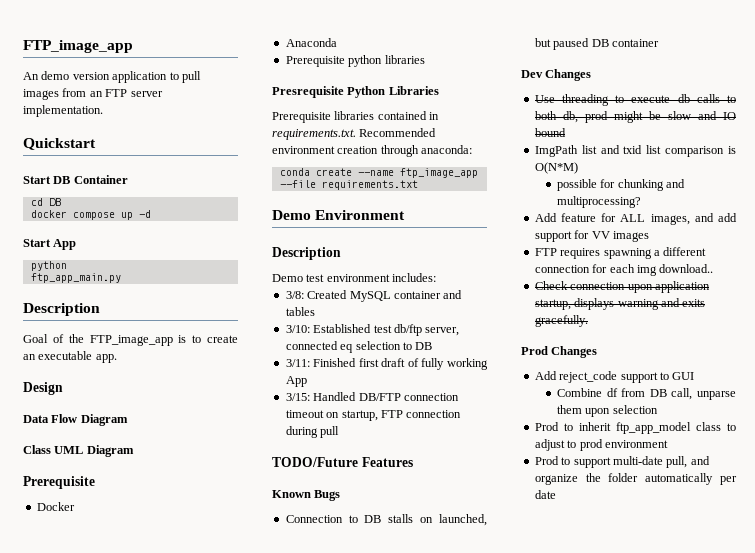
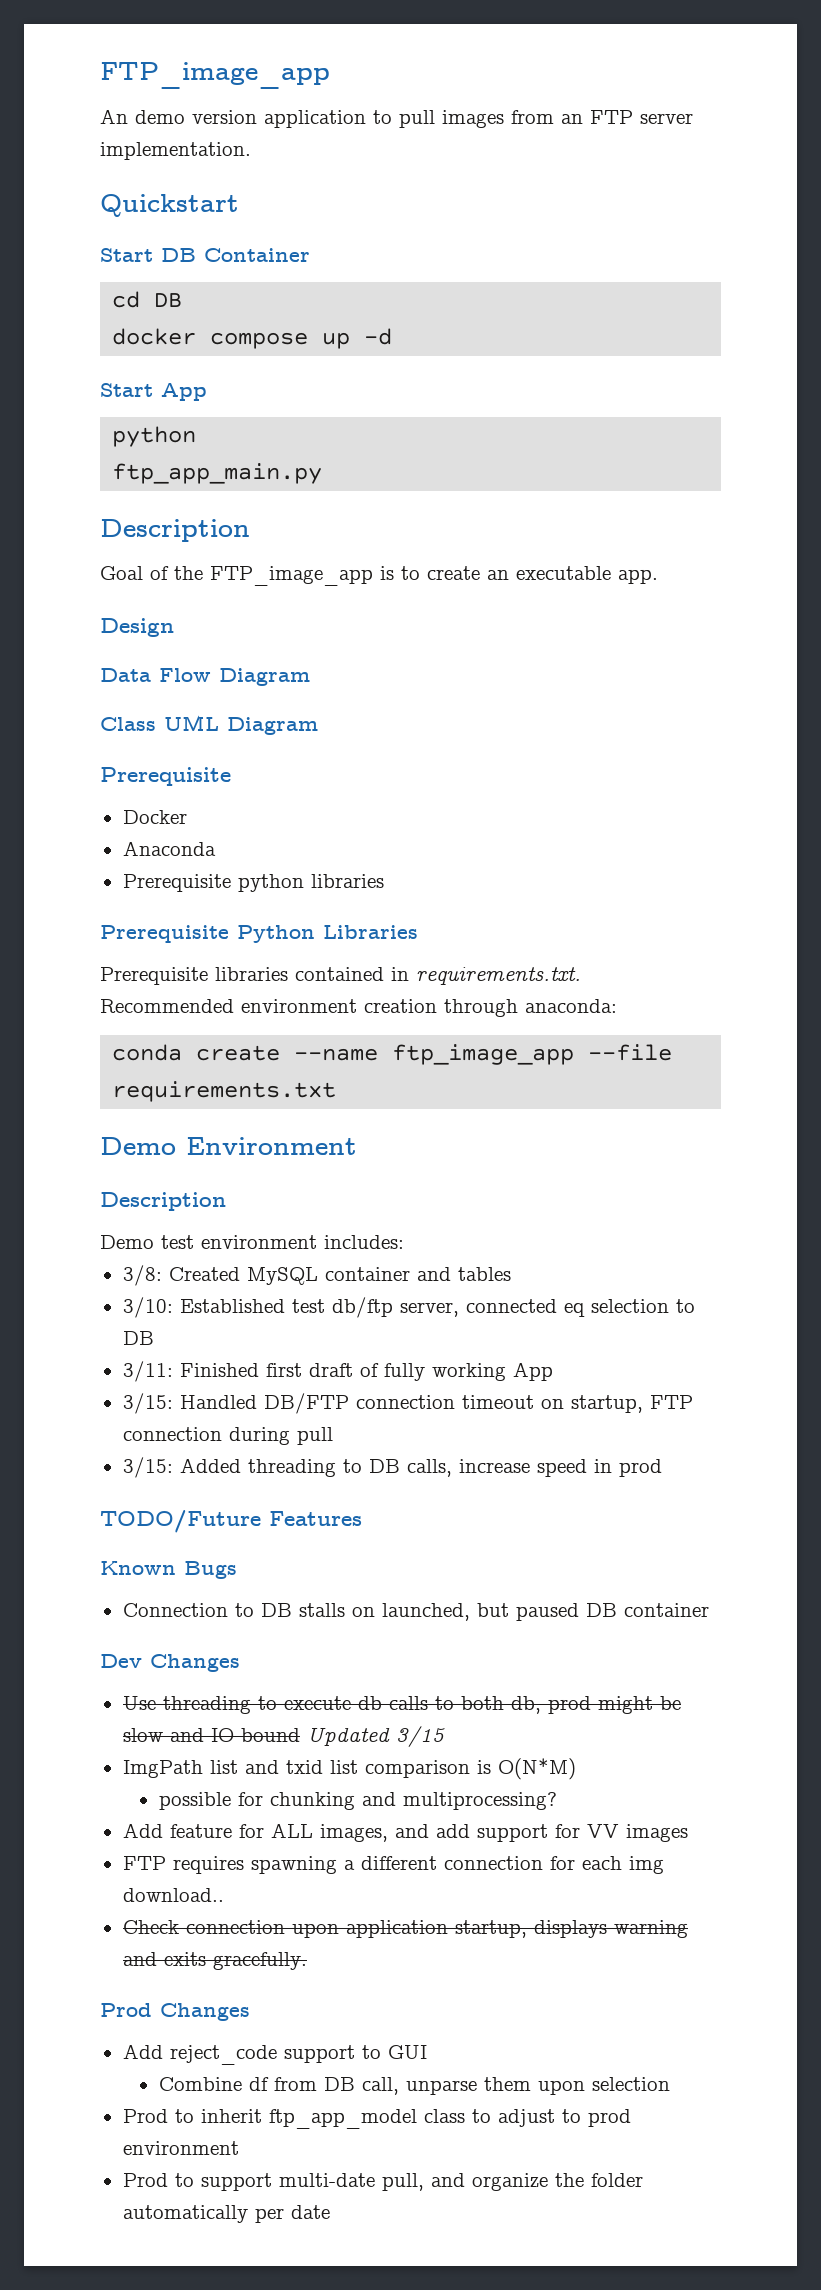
- Presrequisite Python Libraries
+ Prerequisite Python Libraries
+ 3/15: Added threading to DB calls, increase speed in prod
- Use threading to execute db calls to both db, prod might be slow and IO bound
+ Use threading to execute db calls to both db, prod might be slow and IO bound Updated 3/15

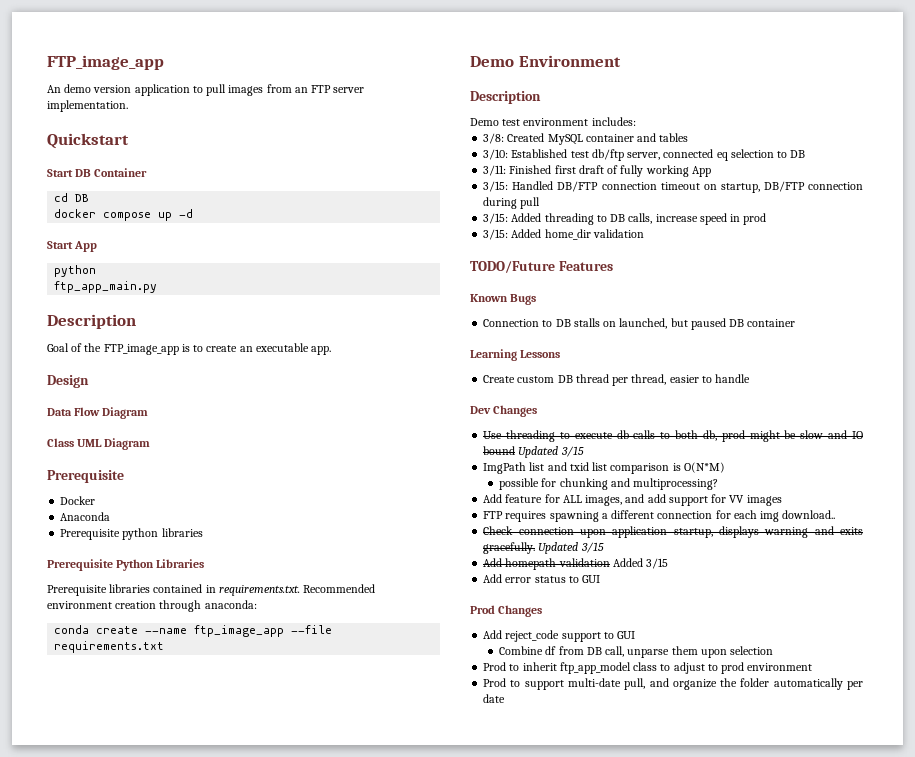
- 3/15: Handled DB/FTP connection timeout on startup, FTP connection during pull
+ 3/15: Handled DB/FTP connection timeout on startup, DB/FTP connection during pull
+ 3/15: Added home_dir validation
+ Learning Lessons
+ Create custom DB thread per thread, easier to handle
- Check connection upon application startup, displays warning and exits gracefully.
+ Check connection upon application startup, displays warning and exits gracefully. Updated 3/15
+ Add homepath validation Added 3/15
+ Add error status to GUI

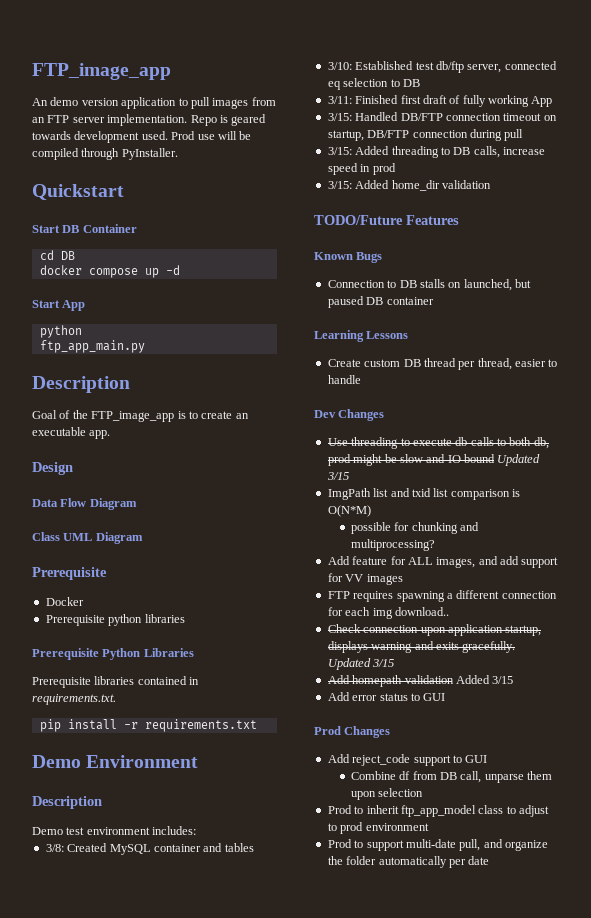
+ Repo is geared towards development used. Prod use will be compiled through PyInstaller.
- Anaconda
- Prerequisite libraries contained in requirements.txt. Recommended environment creation through anaconda:
- conda create --name ftp_image_app --file requirements.txt
+ Prerequisite libraries contained in requirements.txt.
+ pip install -r requirements.txt

